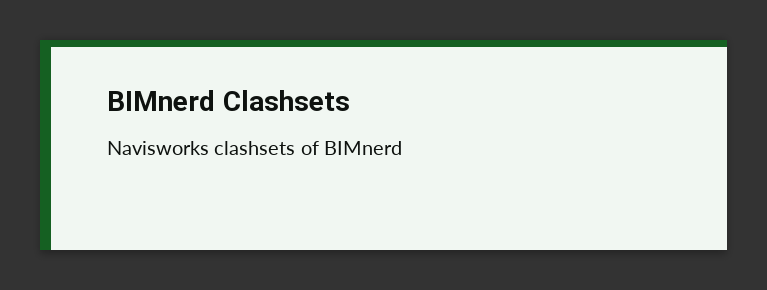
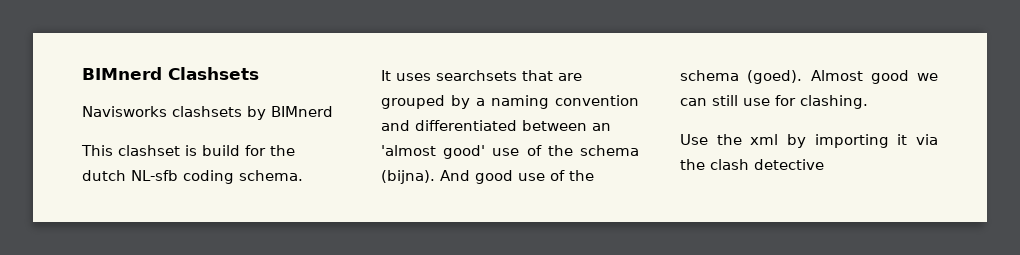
- Navisworks clashsets of BIMnerd
+ Navisworks clashsets by BIMnerd
+ This clashset is build for the dutch NL-sfb coding schema.
+ It uses searchsets that are grouped by a naming convention and differentiated between an 'almost good' use of the schema (bijna). And good use of the schema (goed). Almost good we can still use for clashing.
+ Use the xml by importing it via the clash detective

